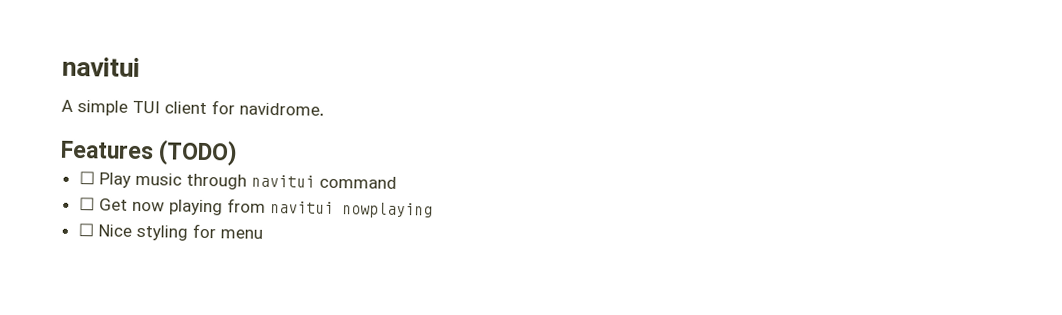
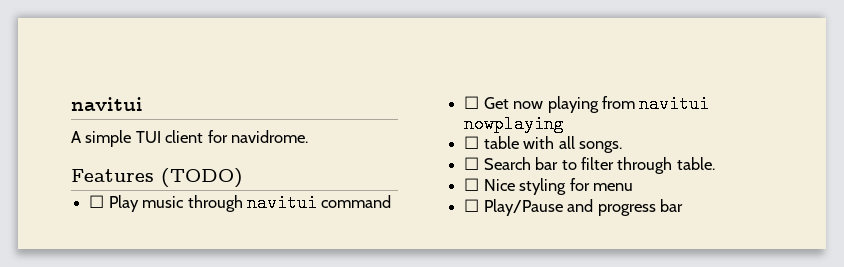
+ ☐ table with all songs.
+ ☐ Search bar to filter through table.
+ ☐ Play/Pause and progress bar

